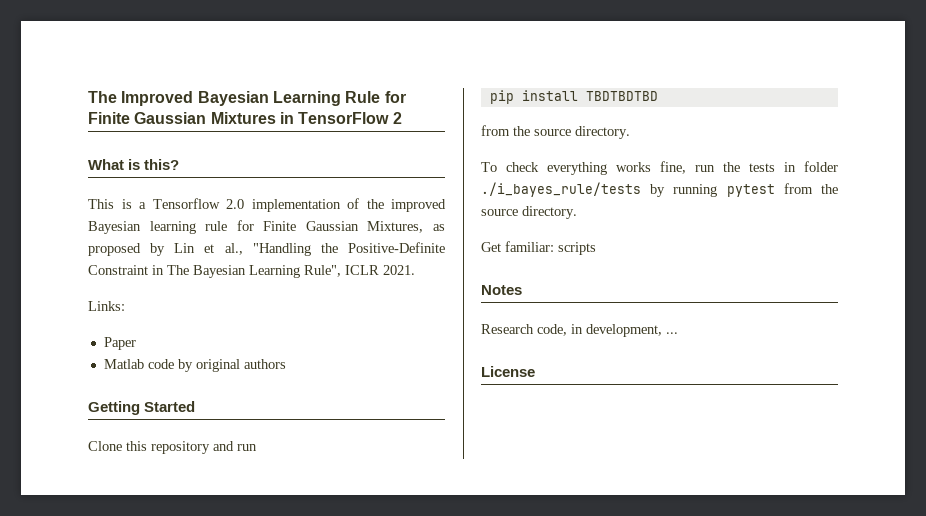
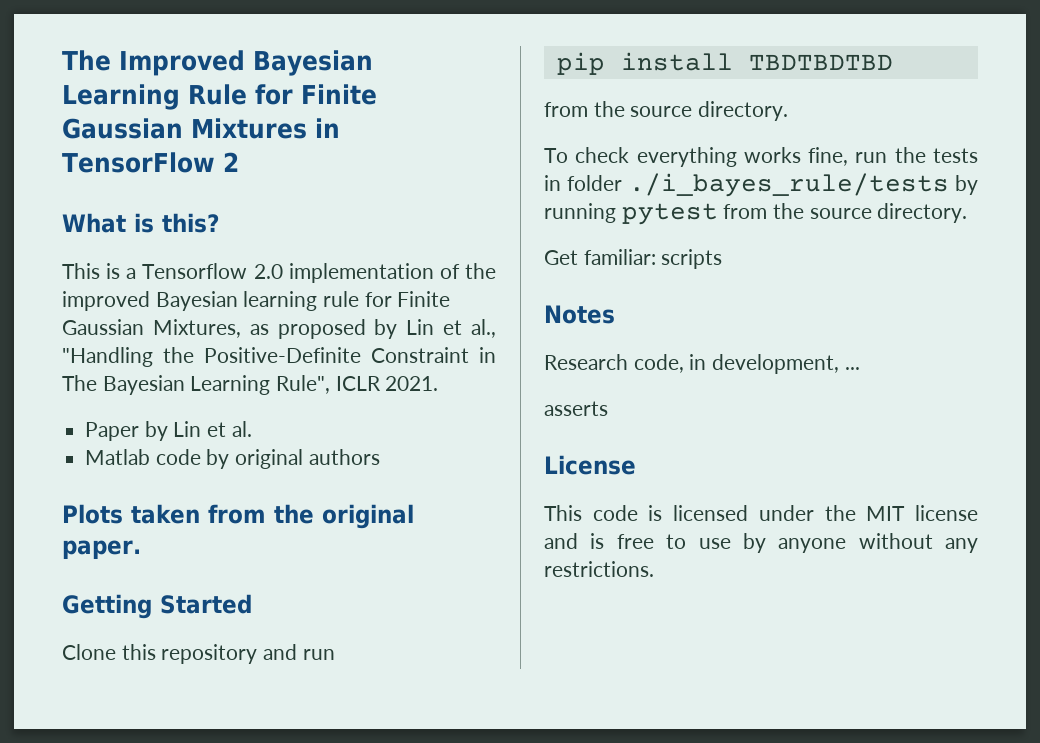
- Links:
- Paper
+ Paper by Lin et al.
+ Plots taken from the original paper.
+ asserts
+ This code is licensed under the MIT license and is free to use by anyone without any restrictions.

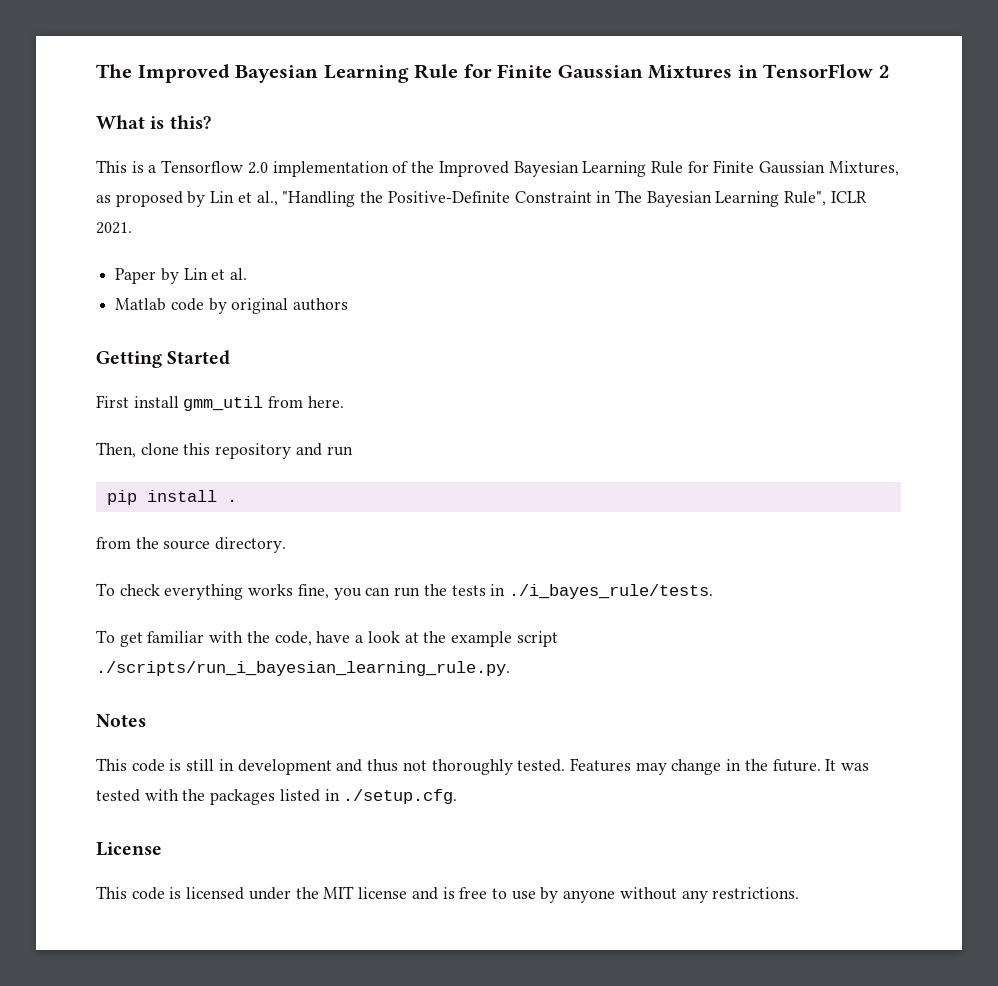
- This is a Tensorflow 2.0 implementation of the improved Bayesian learning rule for Finite Gaussian Mixtures, as proposed by Lin et al., "Handling the Positive-Definite Constraint in The Bayesian Learning Rule", ICLR 2021.
+ This is a Tensorflow 2.0 implementation of the Improved Bayesian Learning Rule for Finite Gaussian Mixtures, as proposed by Lin et al., "Handling the Positive-Definite Constraint in The Bayesian Learning Rule", ICLR 2021.
- Plots taken from the original paper.
  Getting Started
- Clone this repository and run
+ First install gmm_util from here.
+ Then, clone this repository and run
- pip install TBDTBDTBD
+ pip install .
- To check everything works fine, run the tests in folder ./i_bayes_rule/tests by running pytest from the source directory.
- Get familiar: scripts
+ To check everything works fine, you can run the tests in ./i_bayes_rule/tests.
+ To get familiar with the code, have a look at the example script ./scripts/run_i_bayesian_learning_rule.py.
  Notes
- Research code, in development, ...
- asserts
+ This code is still in development and thus not thoroughly tested. Features may change in the future. It was tested with the packages listed in ./setup.cfg.

